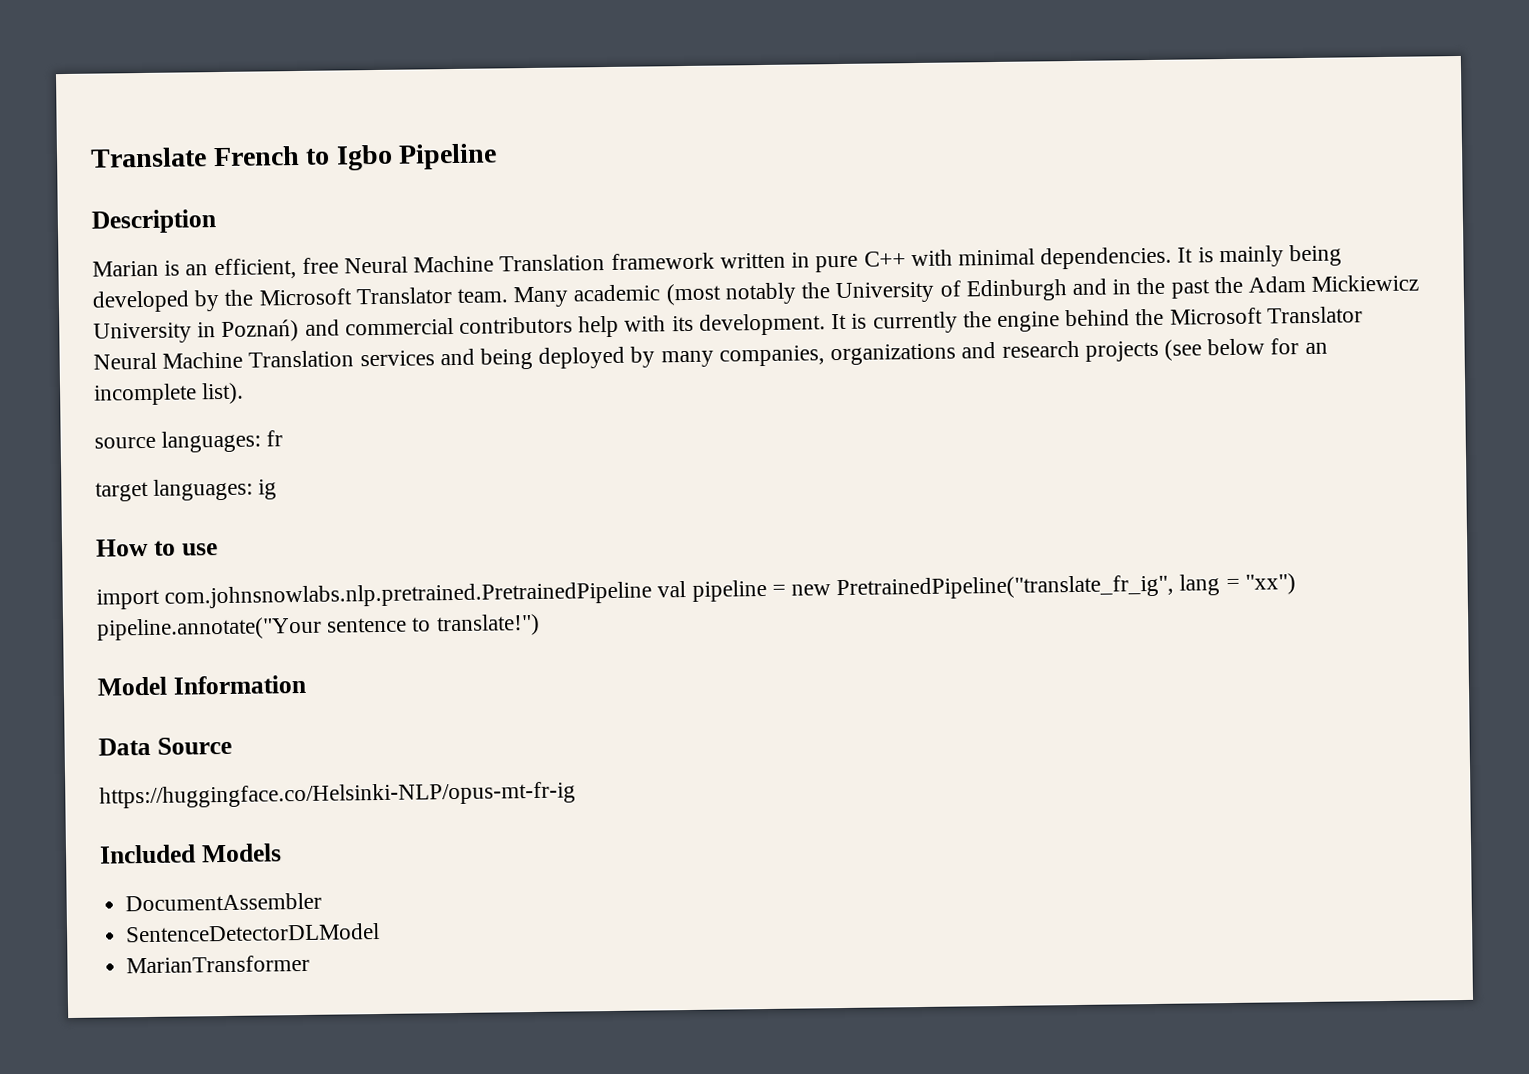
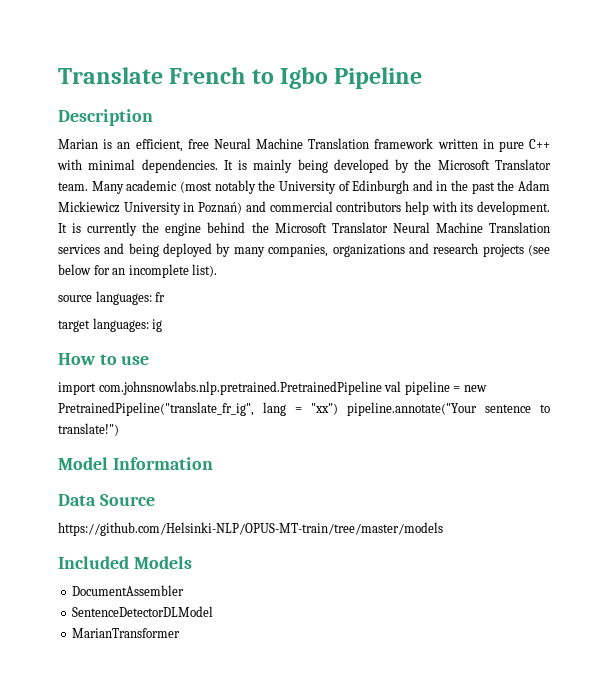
- https://huggingface.co/Helsinki-NLP/opus-mt-fr-ig
+ https://github.com/Helsinki-NLP/OPUS-MT-train/tree/master/models

